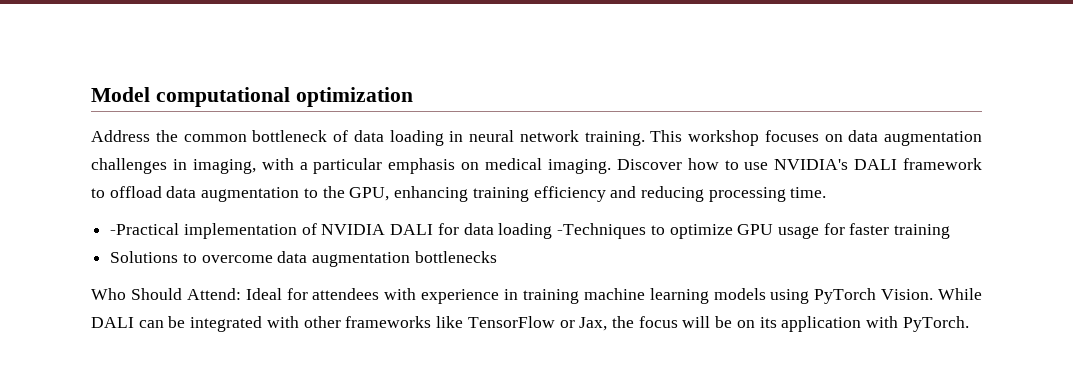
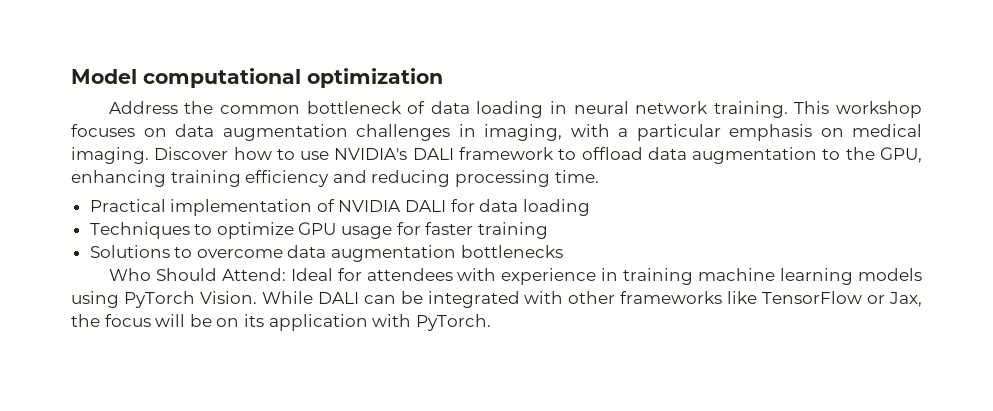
- -Practical implementation of NVIDIA DALI for data loading -Techniques to optimize GPU usage for faster training
+ Practical implementation of NVIDIA DALI for data loading
+ Techniques to optimize GPU usage for faster training

